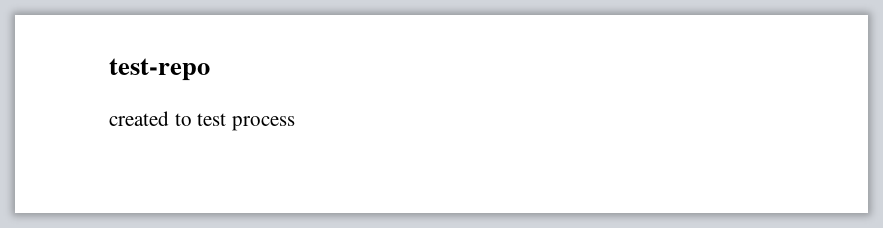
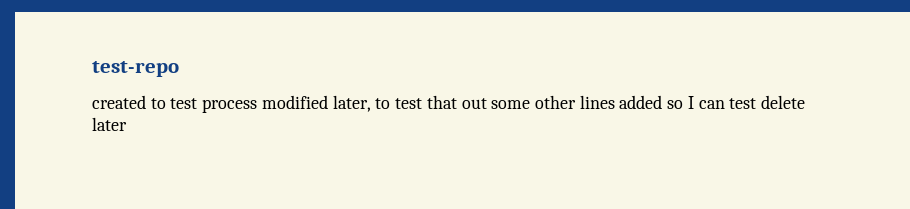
- created to test process
+ created to test process modified later, to test that out some other lines added so I can test delete later

